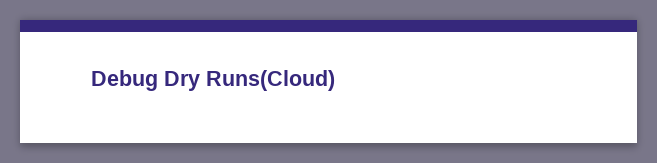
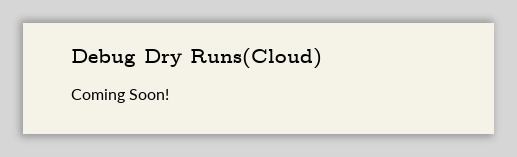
+ Coming Soon!

